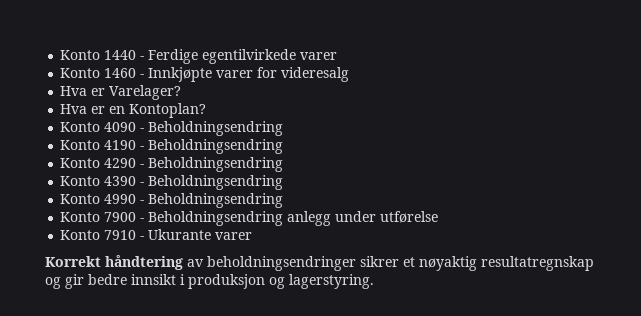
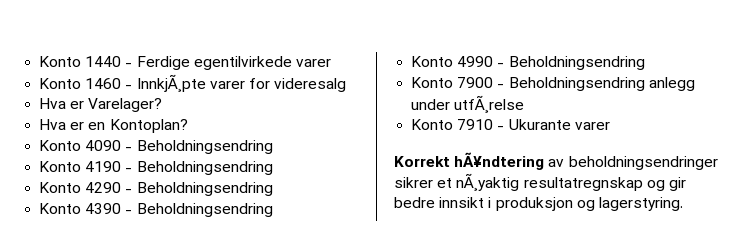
- Konto 1460 - Innkjøpte varer for videresalg
+ Konto 1460 - InnkjÃ¸pte varer for videresalg
- Konto 7900 - Beholdningsendring anlegg under utførelse
+ Konto 7900 - Beholdningsendring anlegg under utfÃ¸relse
- Korrekt håndtering av beholdningsendringer sikrer et nøyaktig resultatregnskap og gir bedre innsikt i produksjon og lagerstyring.
+ Korrekt hÃ¥ndtering av beholdningsendringer sikrer et nÃ¸yaktig resultatregnskap og gir bedre innsikt i produksjon og lagerstyring.

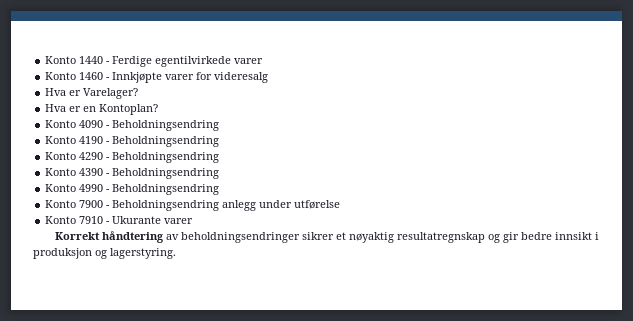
- Konto 1460 - InnkjÃ¸pte varer for videresalg
+ Konto 1460 - Innkjøpte varer for videresalg
- Konto 7900 - Beholdningsendring anlegg under utfÃ¸relse
+ Konto 7900 - Beholdningsendring anlegg under utførelse
- Korrekt hÃ¥ndtering av beholdningsendringer sikrer et nÃ¸yaktig resultatregnskap og gir bedre innsikt i produksjon og lagerstyring.
+ Korrekt håndtering av beholdningsendringer sikrer et nøyaktig resultatregnskap og gir bedre innsikt i produksjon og lagerstyring.

